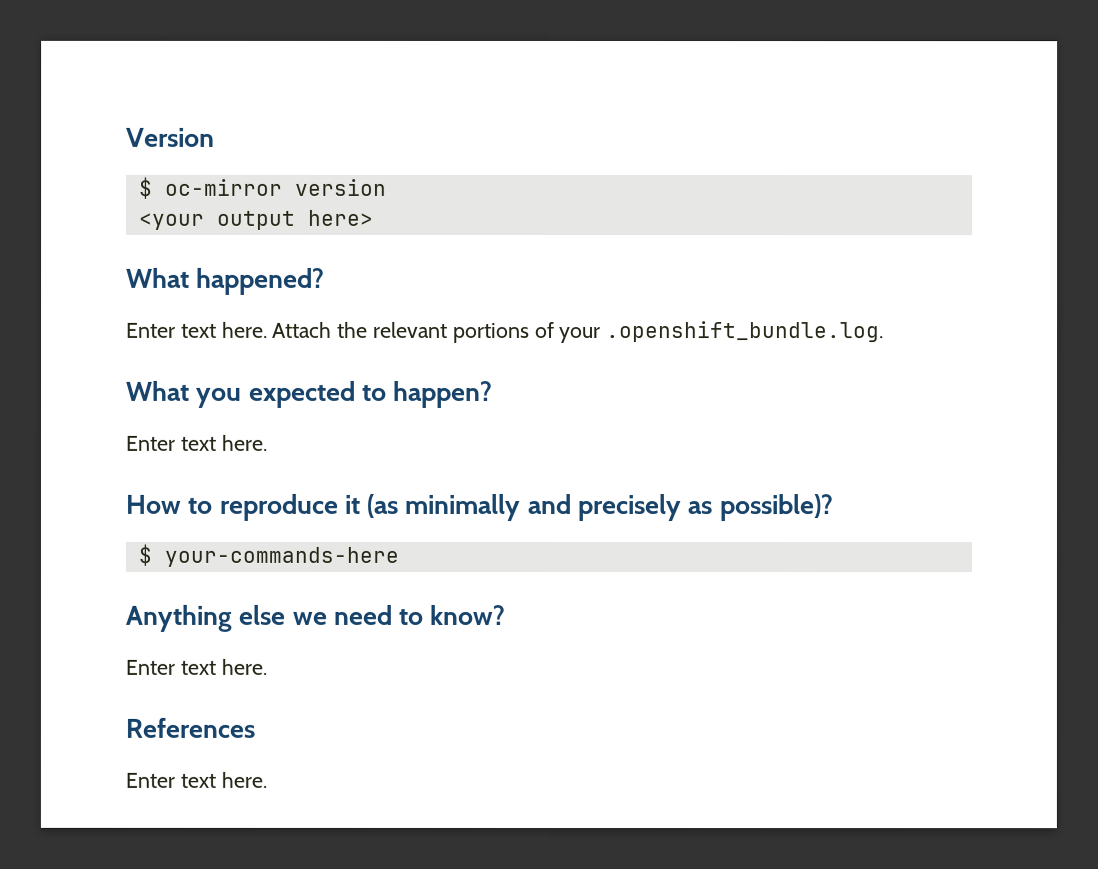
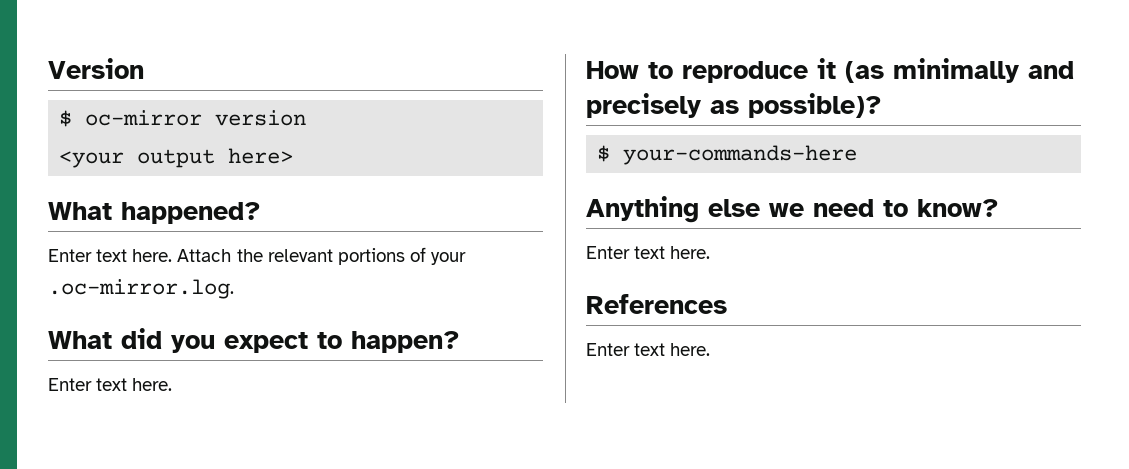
- Attach the relevant portions of your .openshift_bundle.log.
- What you expected to happen?
+ Attach the relevant portions of your .oc-mirror.log.
+ What did you expect to happen?

